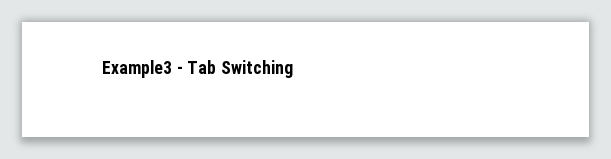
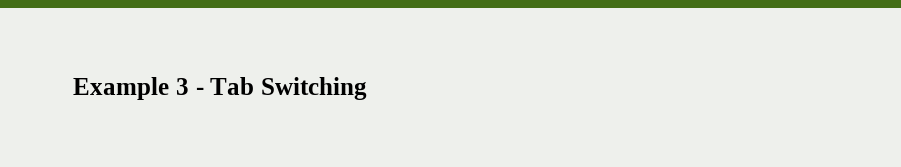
- Example3 - Tab Switching
+ Example 3 - Tab Switching

